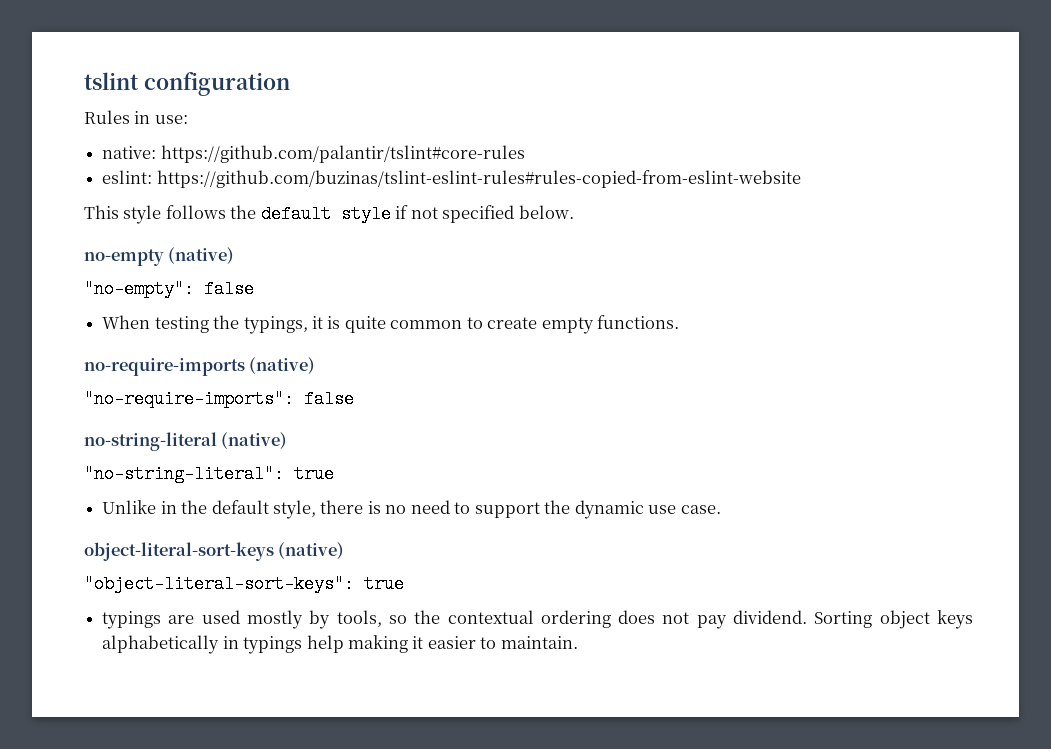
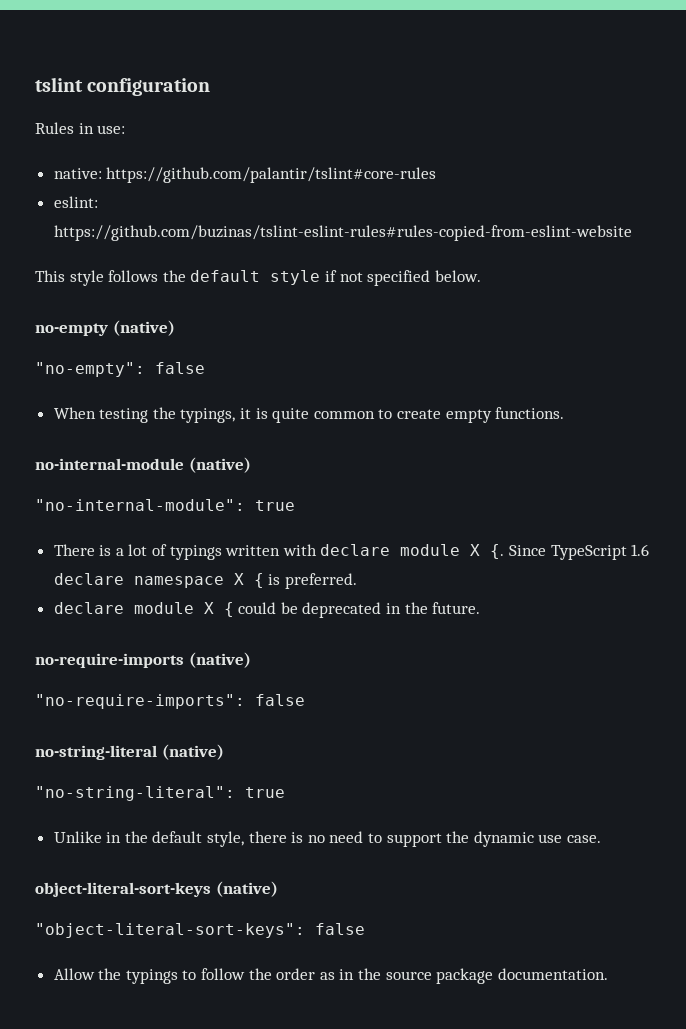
+ no-internal-module (native)
+ "no-internal-module": true
+ There is a lot of typings written with declare module X {. Since TypeScript 1.6 declare namespace X { is preferred.
+ declare module X { could be deprecated in the future.
- "object-literal-sort-keys": true
- typings are used mostly by tools, so the contextual ordering does not pay dividend. Sorting object keys alphabetically in typings help making it easier to maintain.
+ "object-literal-sort-keys": false
+ Allow the typings to follow the order as in the source package documentation.

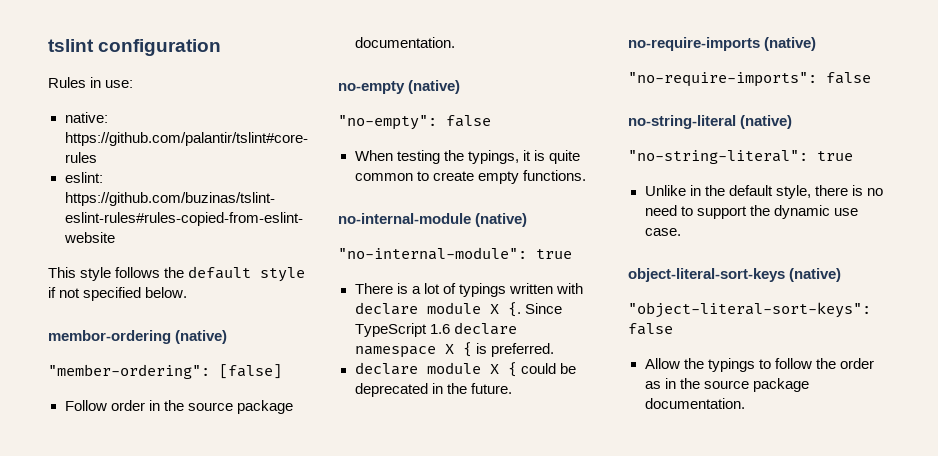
+ membor-ordering (native)
+ "member-ordering": [false]
+ Follow order in the source package documentation.

